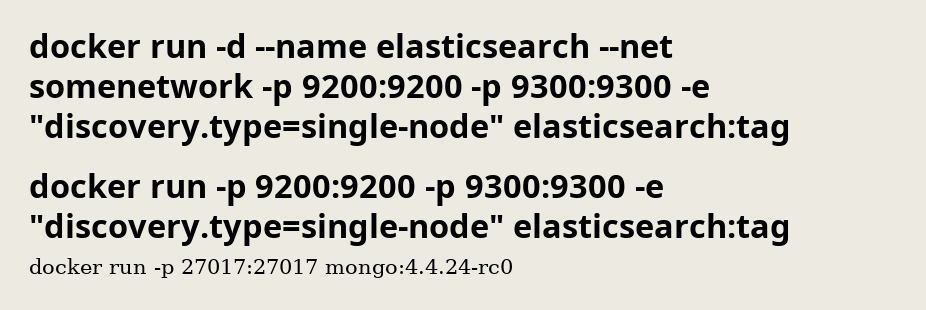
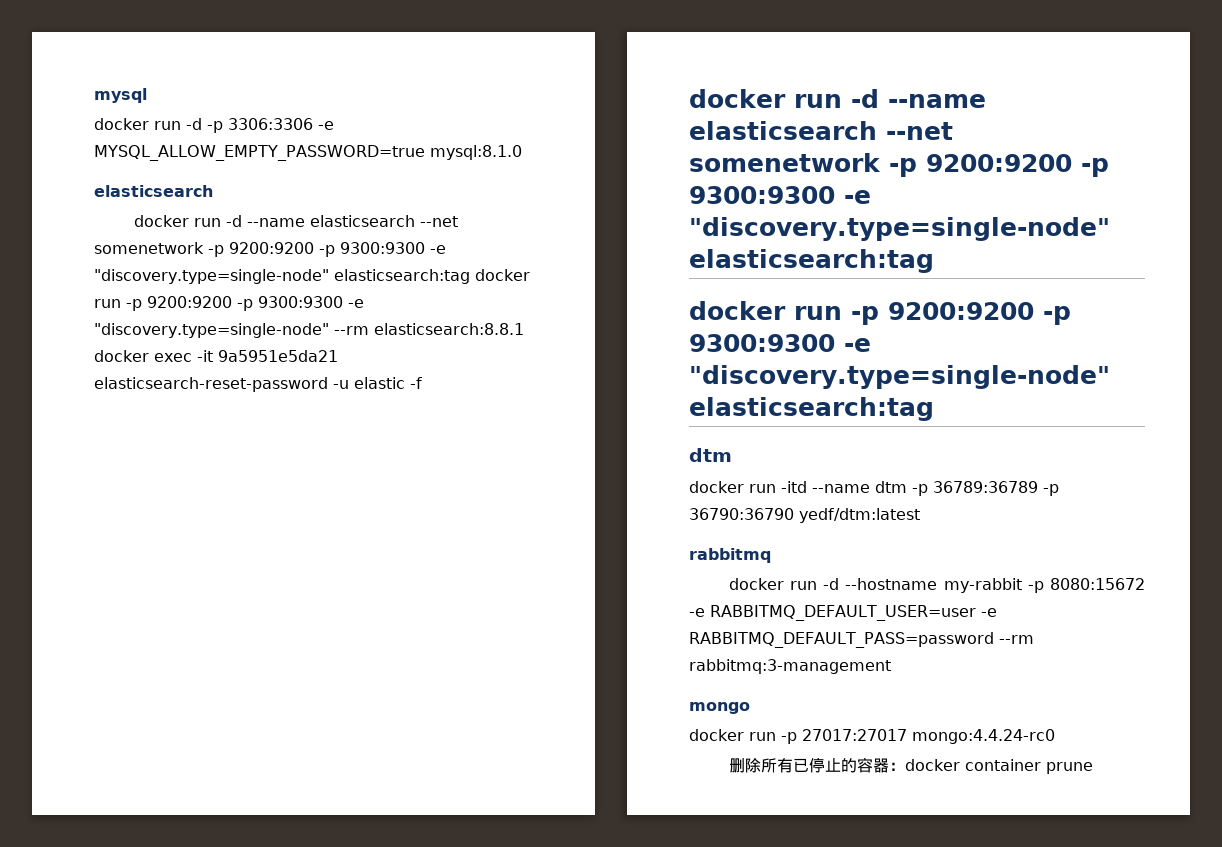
+ mysql
+ docker run -d -p 3306:3306 -e MYSQL_ALLOW_EMPTY_PASSWORD=true mysql:8.1.0
+ elasticsearch
+ docker run -d --name elasticsearch --net somenetwork -p 9200:9200 -p 9300:9300 -e "discovery.type=single-node" elasticsearch:tag docker run -p 9200:9200 -p 9300:9300 -e "discovery.type=single-node" --rm elasticsearch:8.8.1 docker exec -it 9a5951e5da21 elasticsearch-reset-password -u elastic -f
  docker run -p 9200:9200 -p 9300:9300 -e "discovery.type=single-node" elasticsearch:tag
+ dtm
+ docker run -itd --name dtm -p 36789:36789 -p 36790:36790 yedf/dtm:latest
+ rabbitmq
+ docker run -d --hostname my-rabbit -p 8080:15672 -e RABBITMQ_DEFAULT_USER=user -e RABBITMQ_DEFAULT_PASS=password --rm rabbitmq:3-management
+ mongo
+ 删除所有已停止的容器：docker container prune

